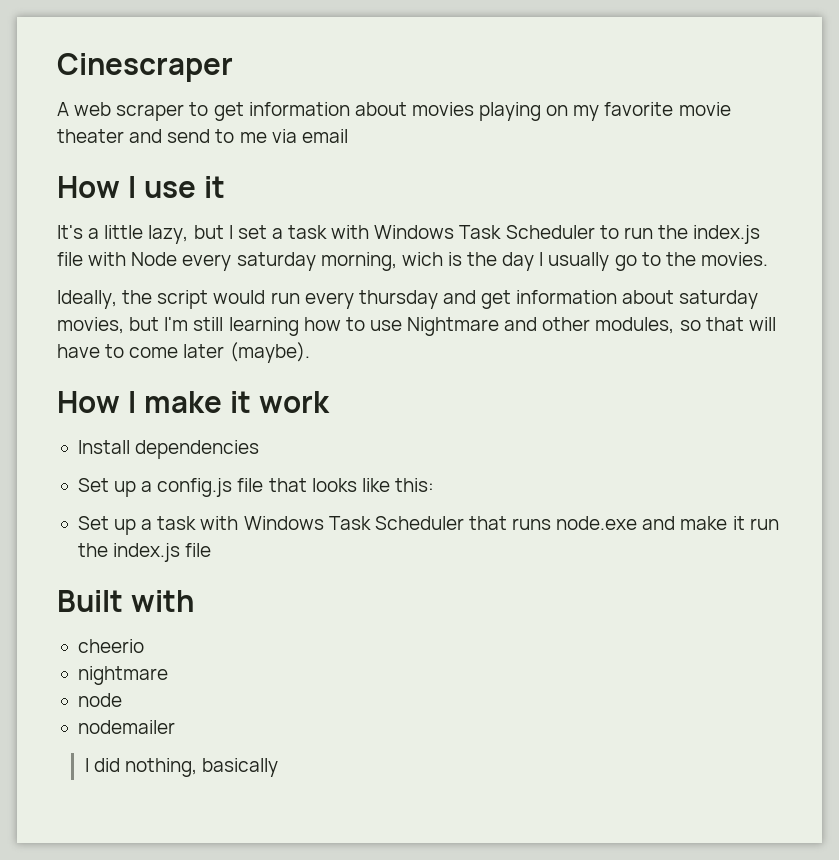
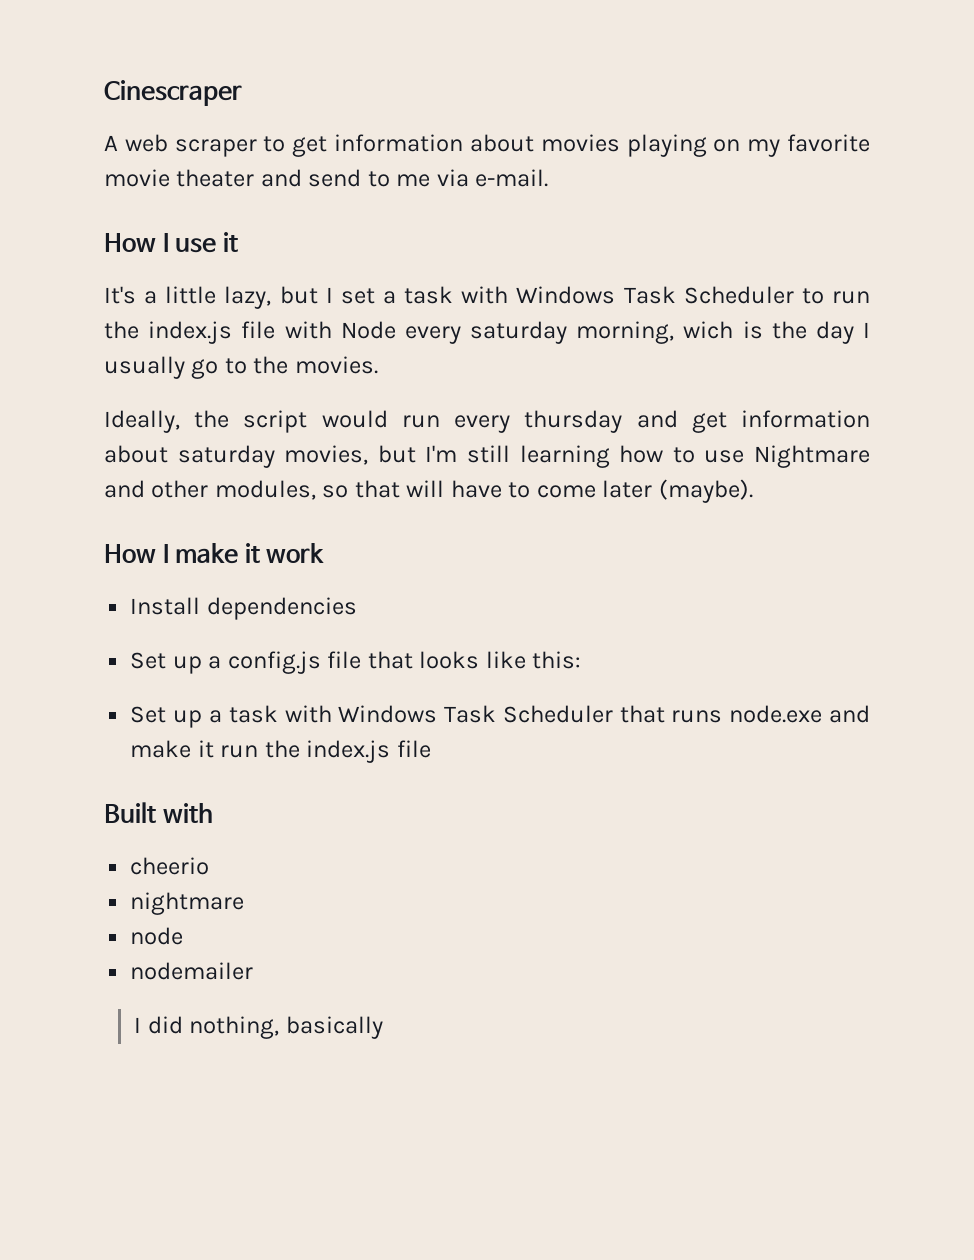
- A web scraper to get information about movies playing on my favorite movie theater and send to me via email
+ A web scraper to get information about movies playing on my favorite movie theater and send to me via e-mail.

